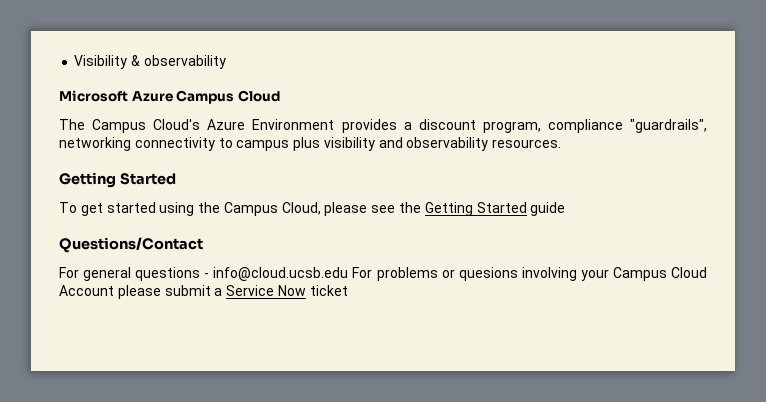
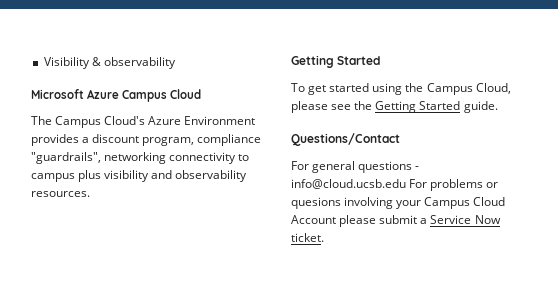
- To get started using the Campus Cloud, please see the Getting Started guide
+ To get started using the Campus Cloud, please see the Getting Started guide.
- For general questions - info@cloud.ucsb.edu For problems or quesions involving your Campus Cloud Account please submit a Service Now ticket
+ For general questions - info@cloud.ucsb.edu For problems or quesions involving your Campus Cloud Account please submit a Service Now ticket.

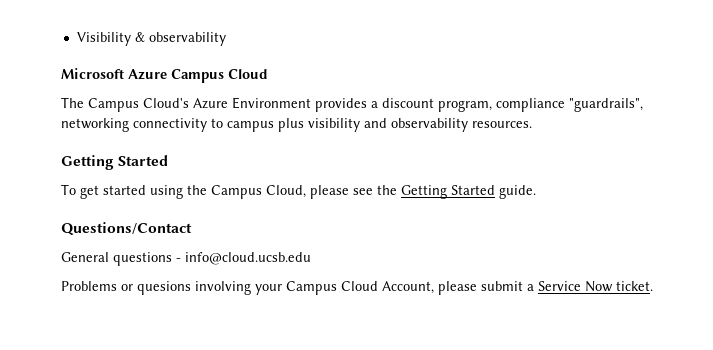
- For general questions - info@cloud.ucsb.edu For problems or quesions involving your Campus Cloud Account please submit a Service Now ticket.
+ General questions - info@cloud.ucsb.edu
+ Problems or quesions involving your Campus Cloud Account, please submit a Service Now ticket.

